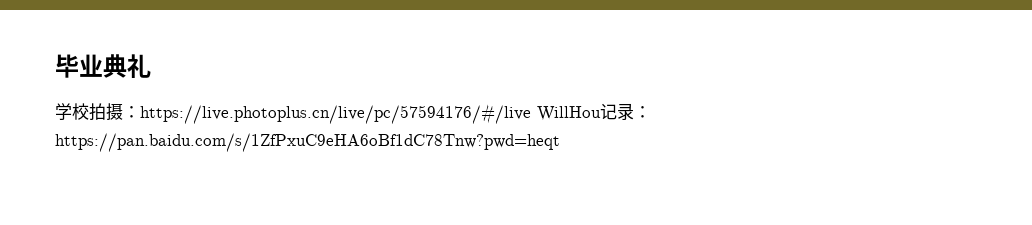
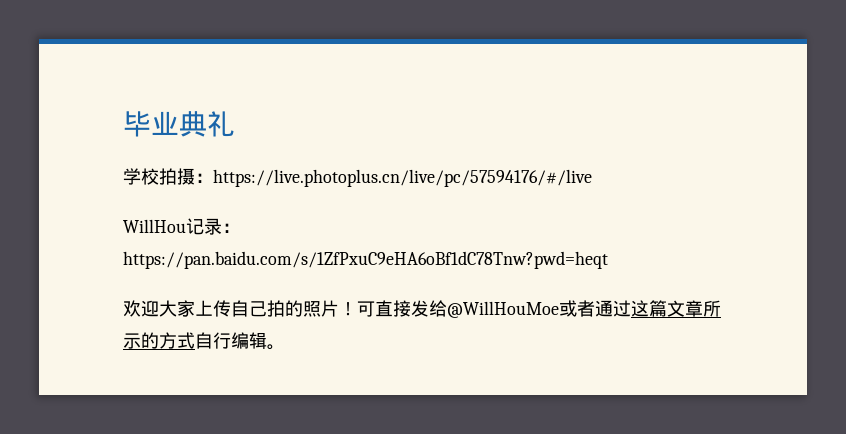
- 学校拍摄：https://live.photoplus.cn/live/pc/57594176/#/live WillHou记录：https://pan.baidu.com/s/1ZfPxuC9eHA6oBf1dC78Tnw?pwd=heqt
+ 学校拍摄：https://live.photoplus.cn/live/pc/57594176/#/live
+ WillHou记录：https://pan.baidu.com/s/1ZfPxuC9eHA6oBf1dC78Tnw?pwd=heqt
+ 欢迎大家上传自己拍的照片！可直接发给@WillHouMoe或者通过这篇文章所示的方式自行编辑。

